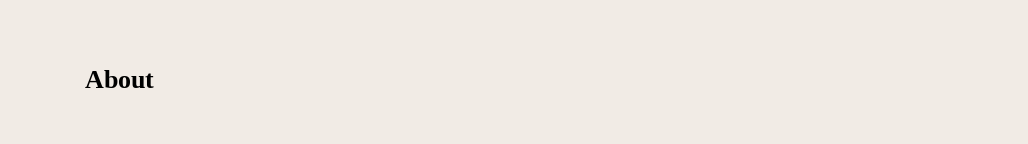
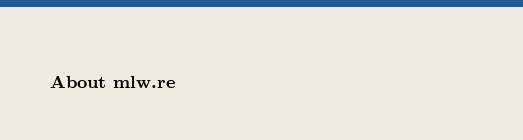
- About
+ About mlw.re

